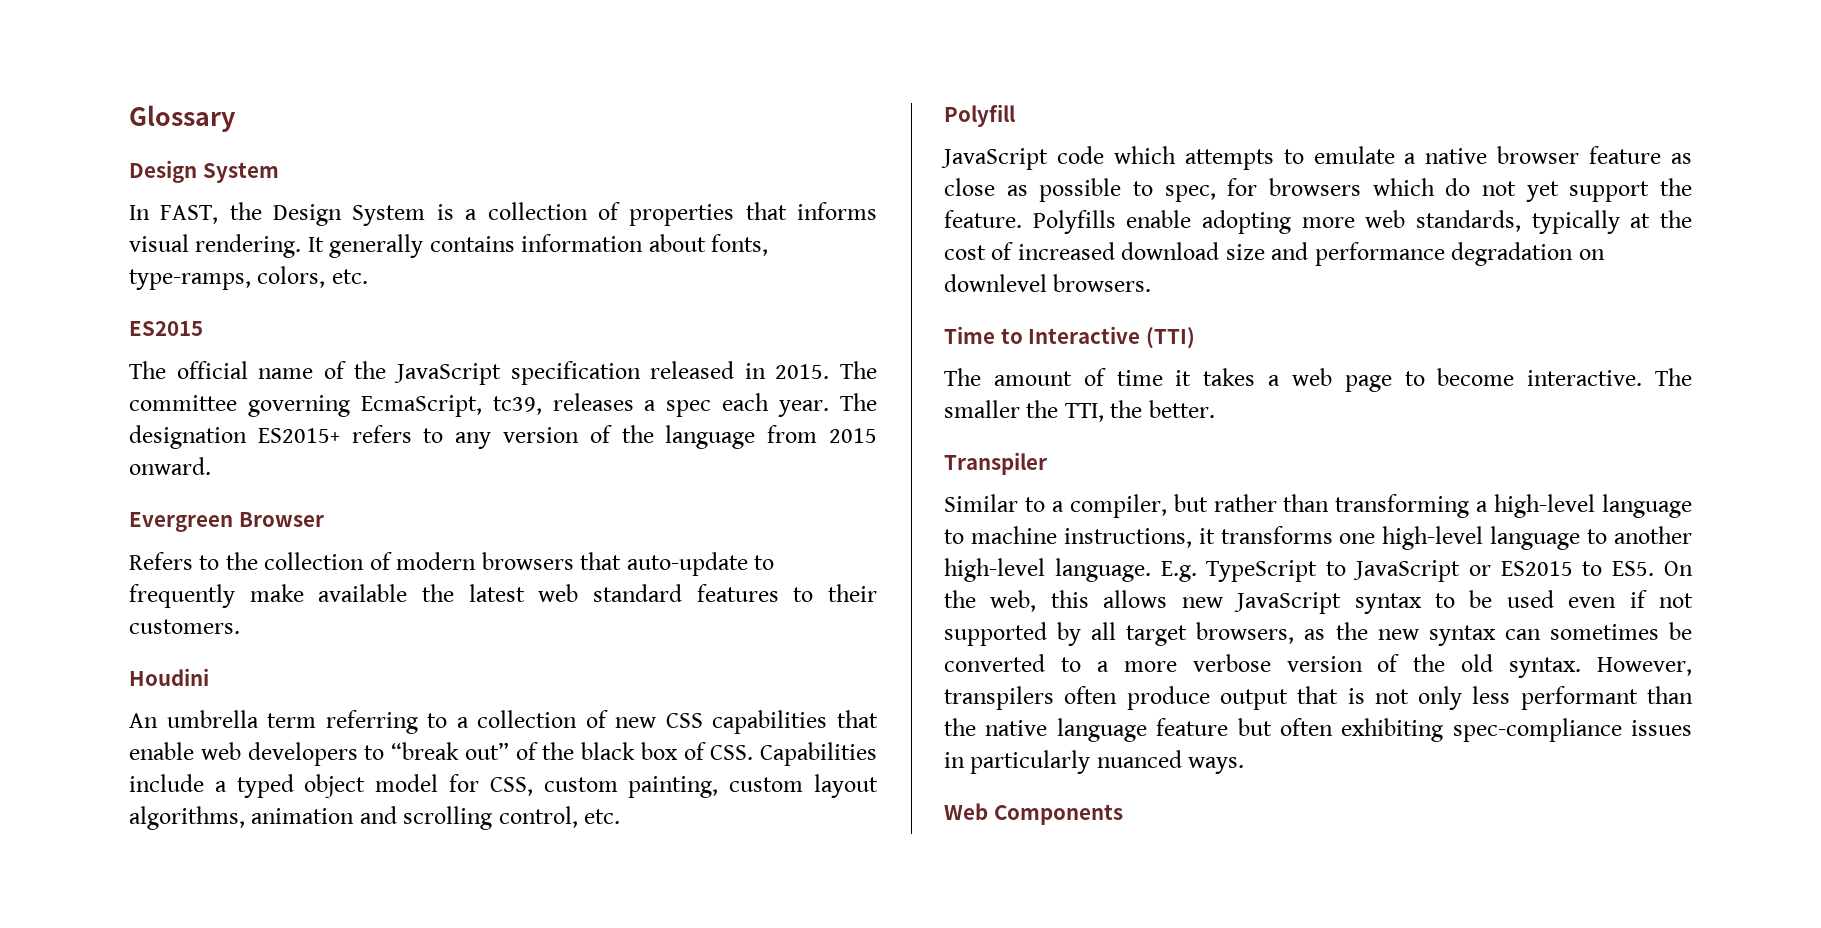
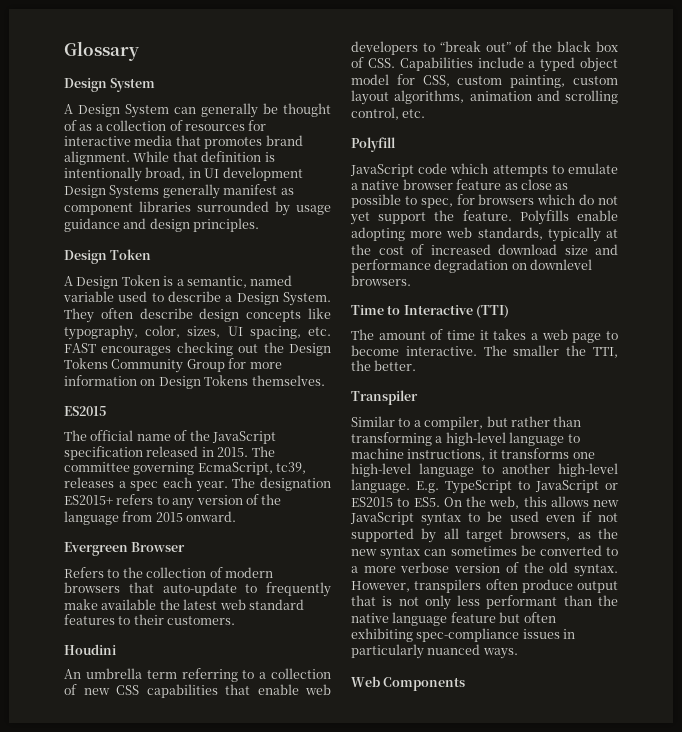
- In FAST, the Design System is a collection of properties that informs visual rendering. It generally contains information about fonts, type-ramps, colors, etc.
+ A Design System can generally be thought of as a collection of resources for interactive media that promotes brand alignment. While that definition is intentionally broad, in UI development Design Systems generally manifest as component libraries surrounded by usage guidance and design principles.
+ Design Token
+ A Design Token is a semantic, named variable used to describe a Design System. They often describe design concepts like typography, color, sizes, UI spacing, etc. FAST encourages checking out the Design Tokens Community Group for more information on Design Tokens themselves.

